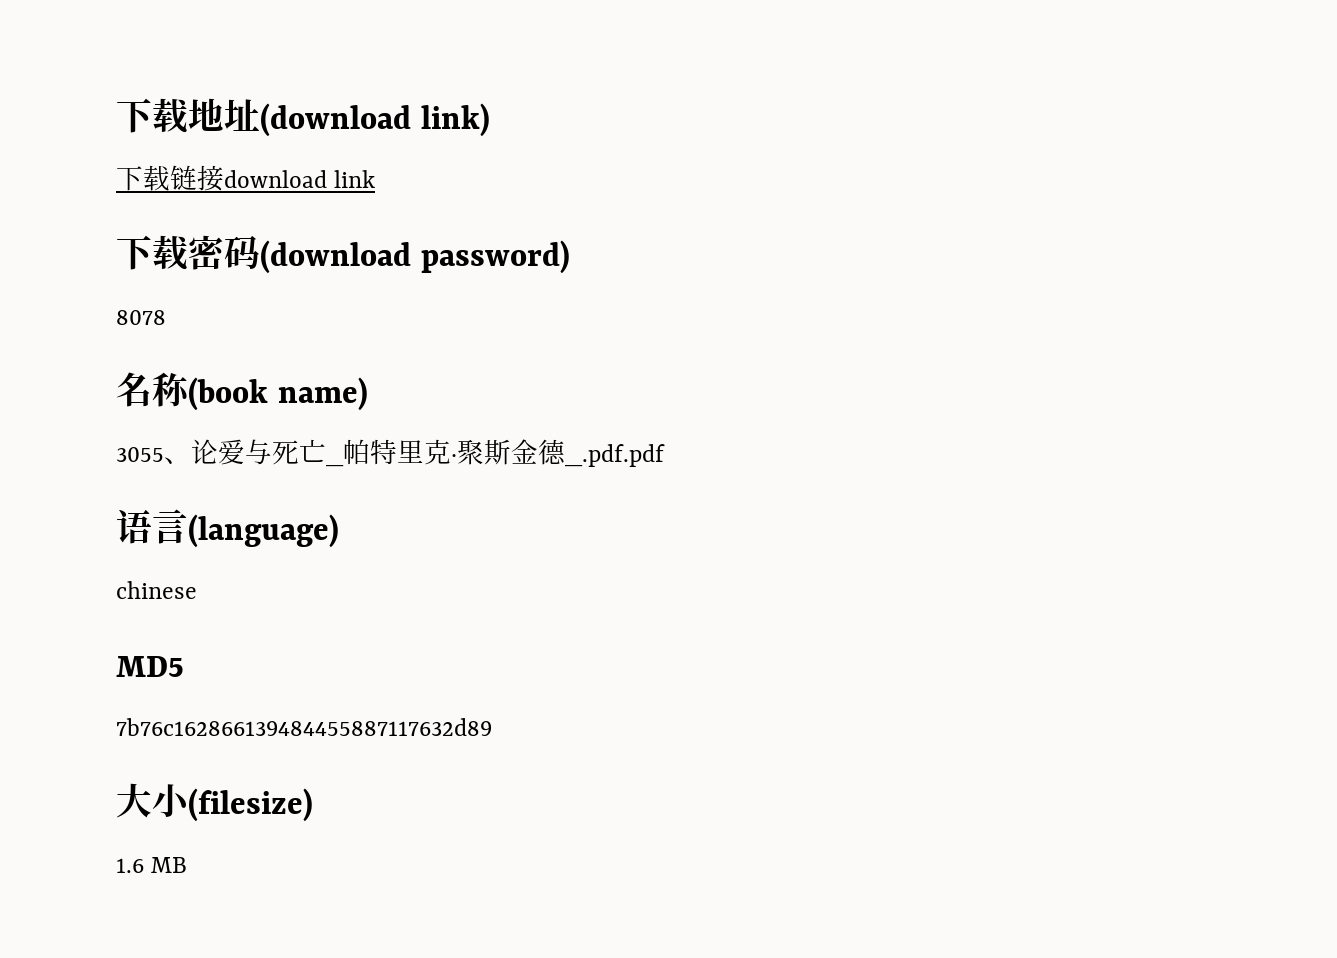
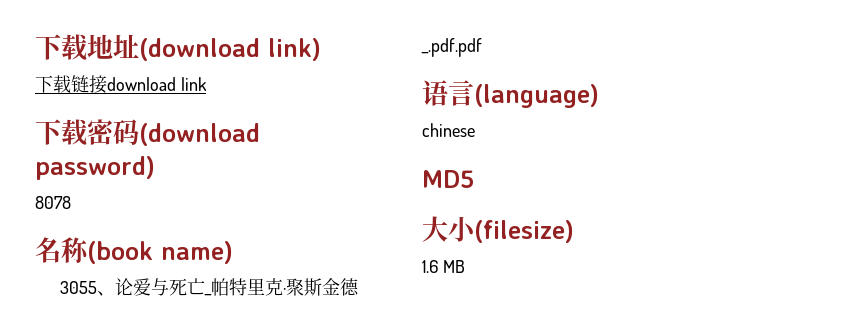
- 7b76c162866139484455887117632d89

